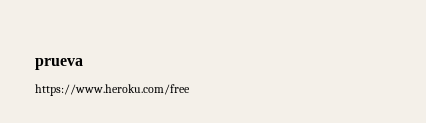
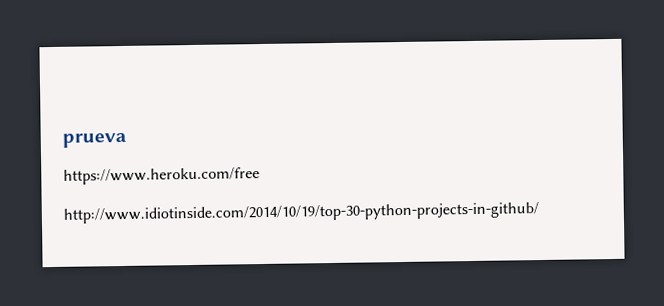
+ http://www.idiotinside.com/2014/10/19/top-30-python-projects-in-github/

